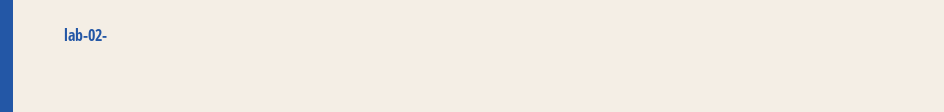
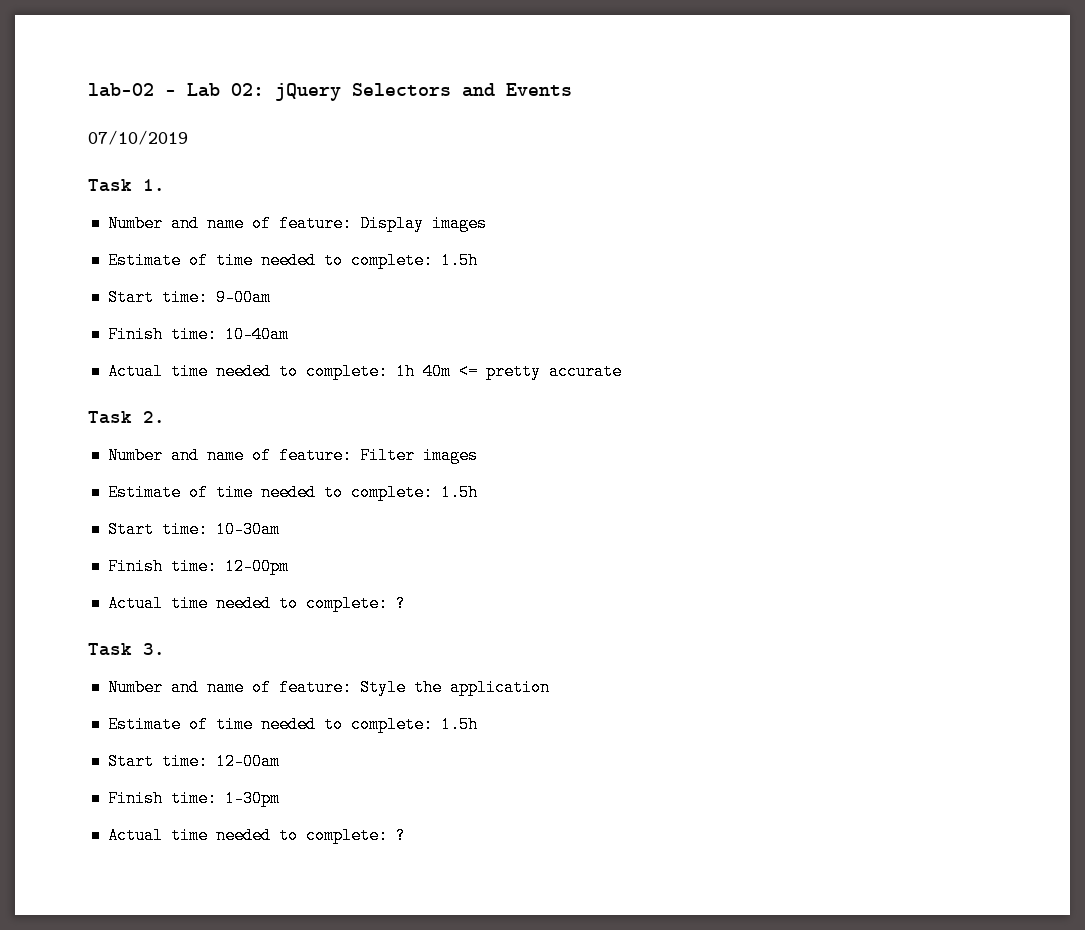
- lab-02-
+ lab-02 - Lab 02: jQuery Selectors and Events
+ 07/10/2019
+ Task 1.
+ Number and name of feature: Display images
+ Estimate of time needed to complete: 1.5h
+ Start time: 9-00am
+ Finish time: 10-40am
+ Actual time needed to complete: 1h 40m <= pretty accurate
+ Task 2.
+ Number and name of feature: Filter images
+ Estimate of time needed to complete: 1.5h
+ Start time: 10-30am
+ Finish time: 12-00pm
+ Actual time needed to complete: ?
+ Task 3.
+ Number and name of feature: Style the application
+ Estimate of time needed to complete: 1.5h
+ Start time: 12-00am
+ Finish time: 1-30pm
+ Actual time needed to complete: ?

